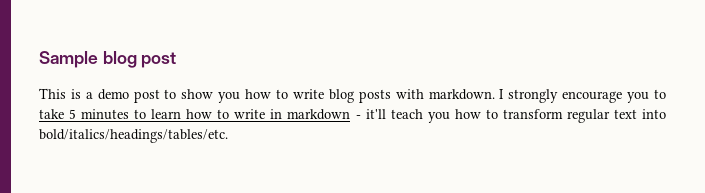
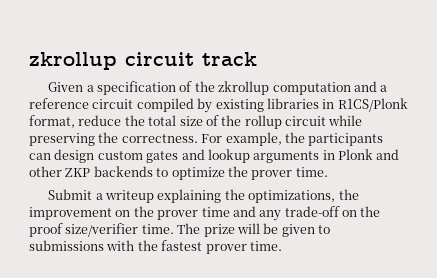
- Sample blog post
- This is a demo post to show you how to write blog posts with markdown. I strongly encourage you to take 5 minutes to learn how to write in markdown - it'll teach you how to transform regular text into bold/italics/headings/tables/etc.
+ zkrollup circuit track
+ Given a specification of the zkrollup computation and a reference circuit compiled by existing libraries in R1CS/Plonk format, reduce the total size of the rollup circuit while preserving the correctness. For example, the participants can design custom gates and lookup arguments in Plonk and other ZKP backends to optimize the prover time.
+ Submit a writeup explaining the optimizations, the improvement on the prover time and any trade-off on the proof size/verifier time. The prize will be given to submissions with the fastest prover time.

